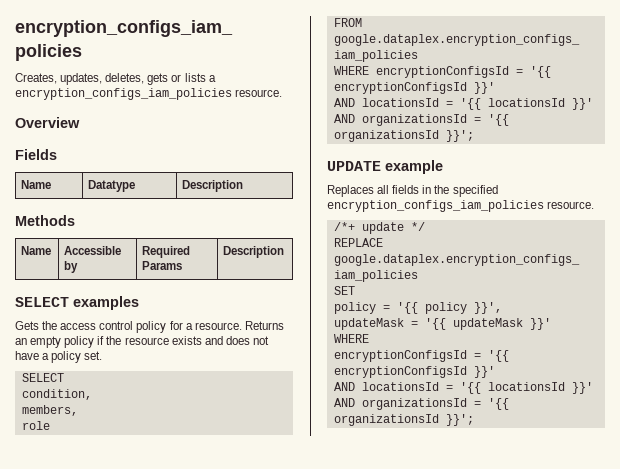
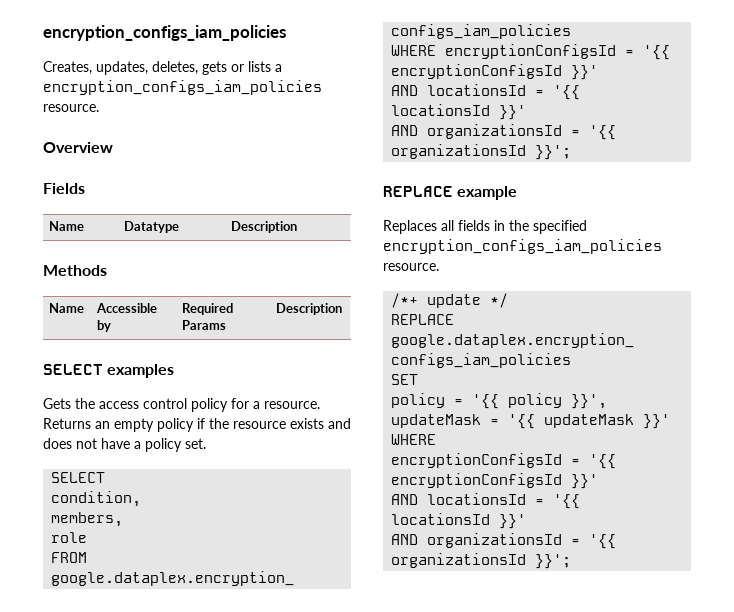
- UPDATE example
+ REPLACE example

